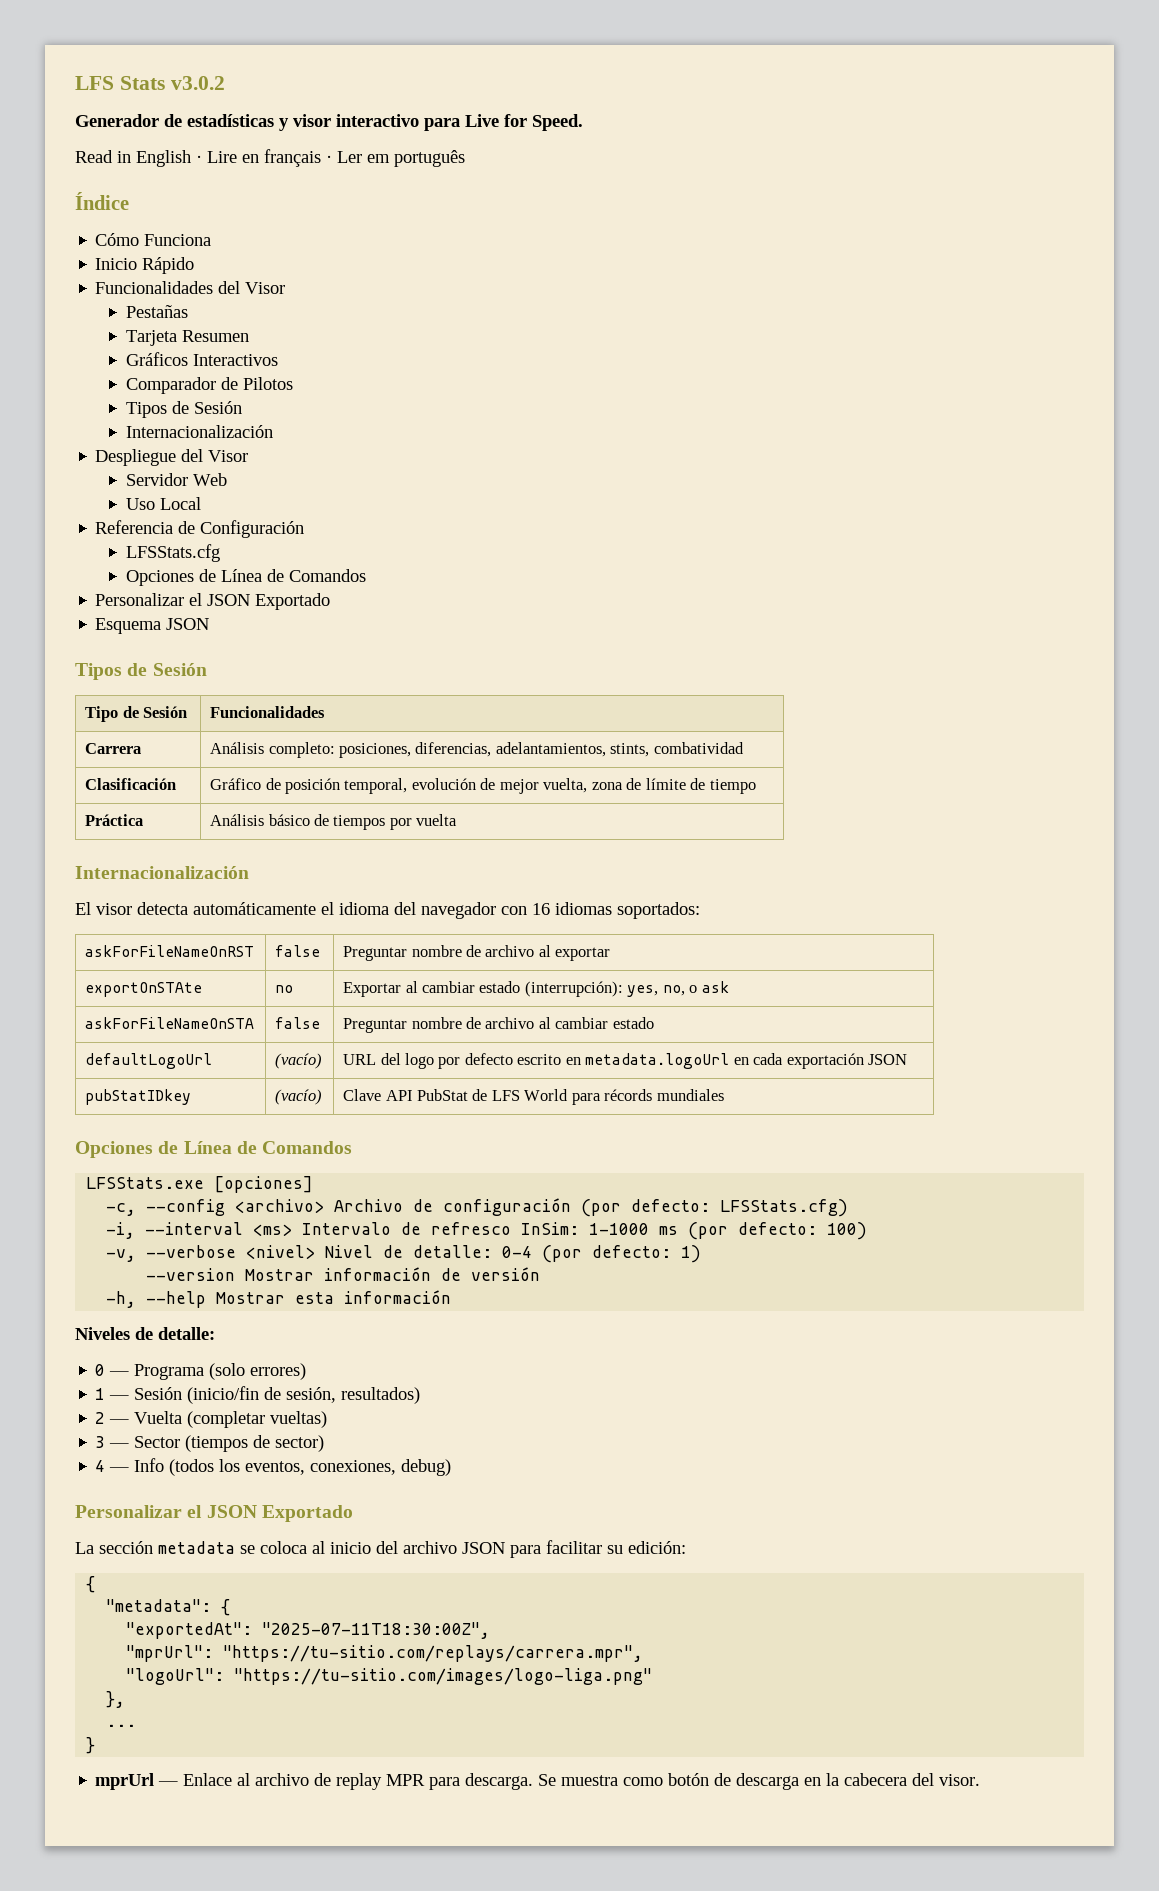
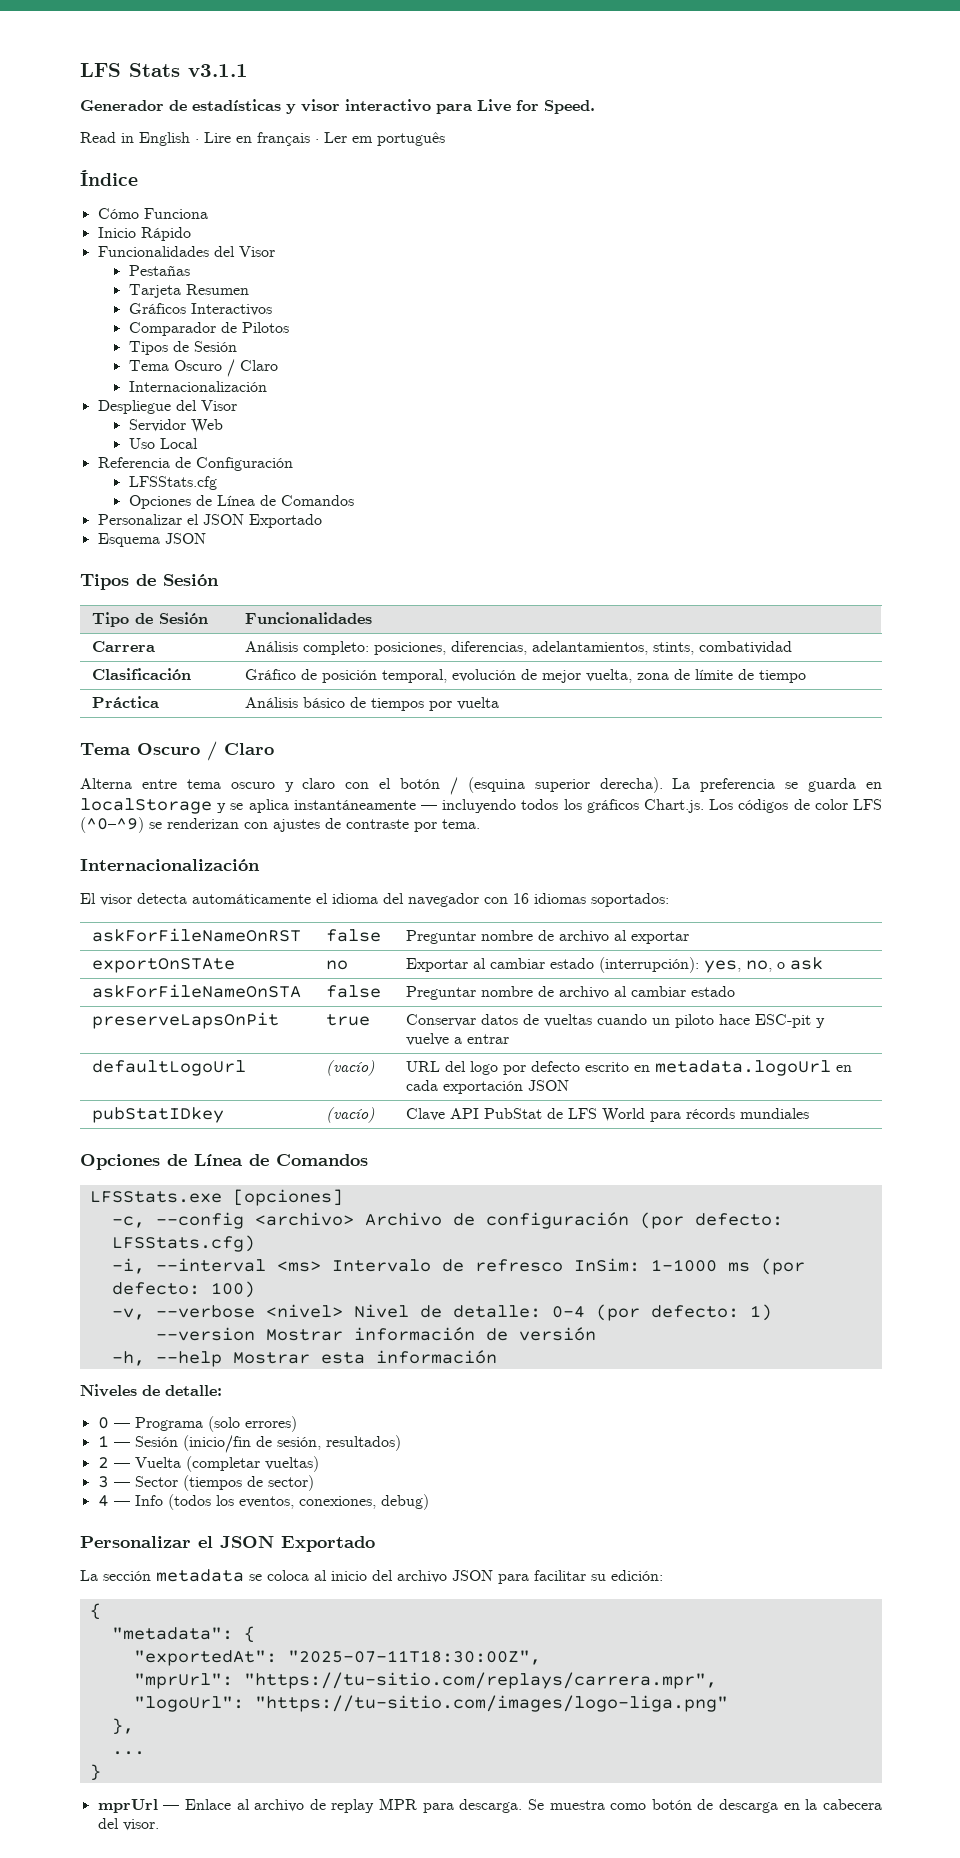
- LFS Stats v3.0.2
+ LFS Stats v3.1.1
  Comparador de Pilotos
  Tipos de Sesión
+ Tema Oscuro / Claro
  Práctica | Análisis básico de tiempos por vuelta
+ Tema Oscuro / Claro
+ Alterna entre tema oscuro y claro con el botón / (esquina superior derecha). La preferencia se guarda en localStorage y se aplica instantáneamente — incluyendo todos los gráficos Chart.js. Los códigos de color LFS (^0–^9) se renderizan con ajustes de contraste por tema.
+ preserveLapsOnPit | true | Conservar datos de vueltas cuando un piloto hace ESC-pit y vuelve a entrar

